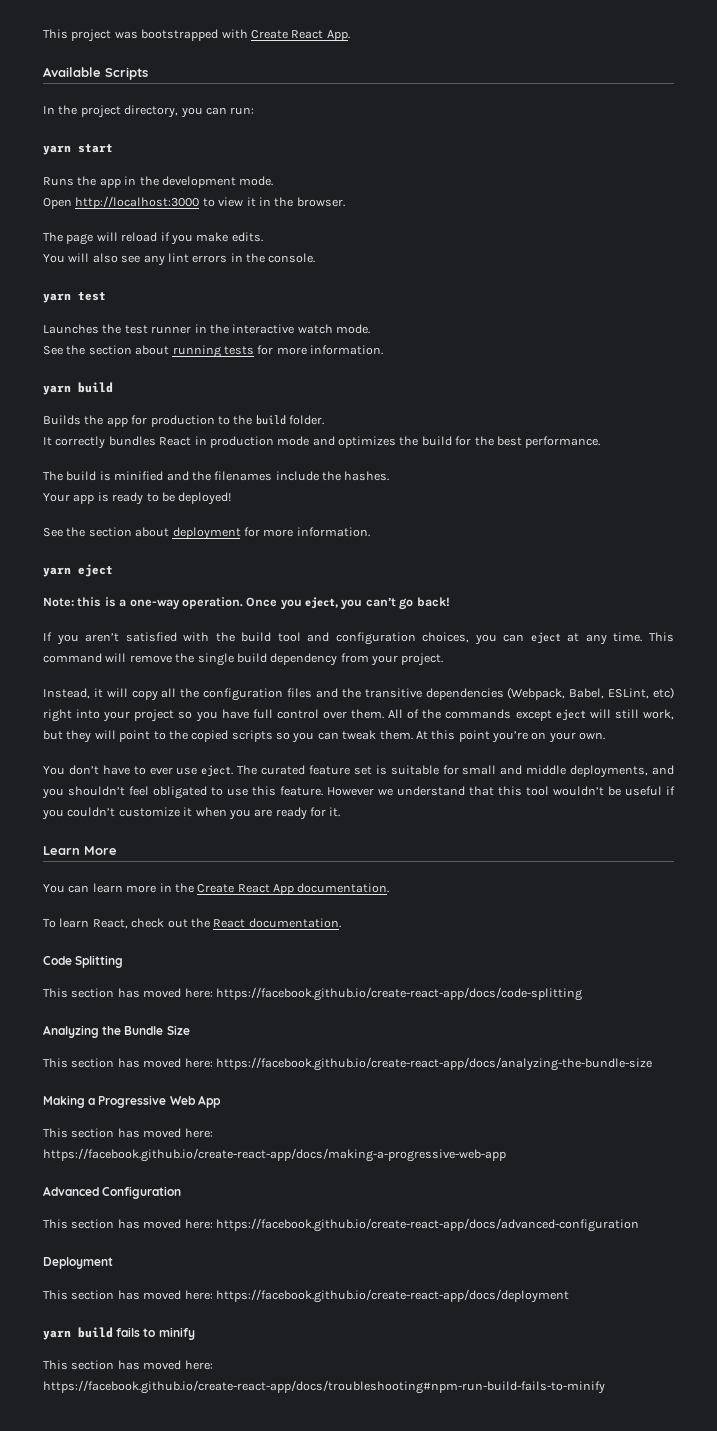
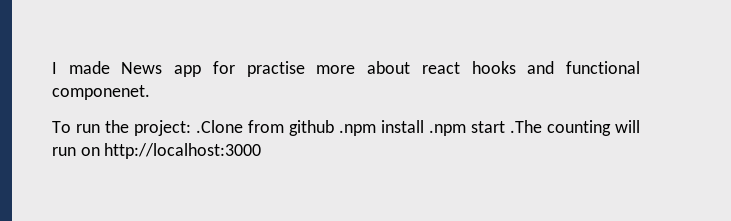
- This project was bootstrapped with Create React App.
- Available Scripts
- In the project directory, you can run:
- yarn start
- Runs the app in the development mode.
- Open http://localhost:3000 to view it in the browser.
- The page will reload if you make edits.
- You will also see any lint errors in the console.
- yarn test
- Launches the test runner in the interactive watch mode.
- See the section about running tests for more information.
- yarn build
- Builds the app for production to the build folder.
- It correctly bundles React in production mode and optimizes the build for the best performance.
- The build is minified and the filenames include the hashes.
- Your app is ready to be deployed!
- See the section about deployment for more information.
- yarn eject
- Note: this is a one-way operation. Once you eject, you can’t go back!
- If you aren’t satisfied with the build tool and configuration choices, you can eject at any time. This command will remove the single build dependency from your project.
- Instead, it will copy all the configuration files and the transitive dependencies (Webpack, Babel, ESLint, etc) right into your project so you have full control over them. All of the commands except eject will still work, but they will point to the copied scripts so you can tweak them. At this point you’re on your own.
- You don’t have to ever use eject. The curated feature set is suitable for small and middle deployments, and you shouldn’t feel obligated to use this feature. However we understand that this tool wouldn’t be useful if you couldn’t customize it when you are ready for it.
- Learn More
- You can learn more in the Create React App documentation.
- To learn React, check out the React documentation.
- Code Splitting
- This section has moved here: https://facebook.github.io/create-react-app/docs/code-splitting
- Analyzing the Bundle Size
- This section has moved here: https://facebook.github.io/create-react-app/docs/analyzing-the-bundle-size
- Making a Progressive Web App
- This section has moved here: https://facebook.github.io/create-react-app/docs/making-a-progressive-web-app
- Advanced Configuration
- This section has moved here: https://facebook.github.io/create-react-app/docs/advanced-configuration
- Deployment
- This section has moved here: https://facebook.github.io/create-react-app/docs/deployment
- yarn build fails to minify
- This section has moved here: https://facebook.github.io/create-react-app/docs/troubleshooting#npm-run-build-fails-to-minify
+ I made News app for practise more about react hooks and functional componenet.
+ To run the project: .Clone from github .npm install .npm start .The counting will run on http://localhost:3000

